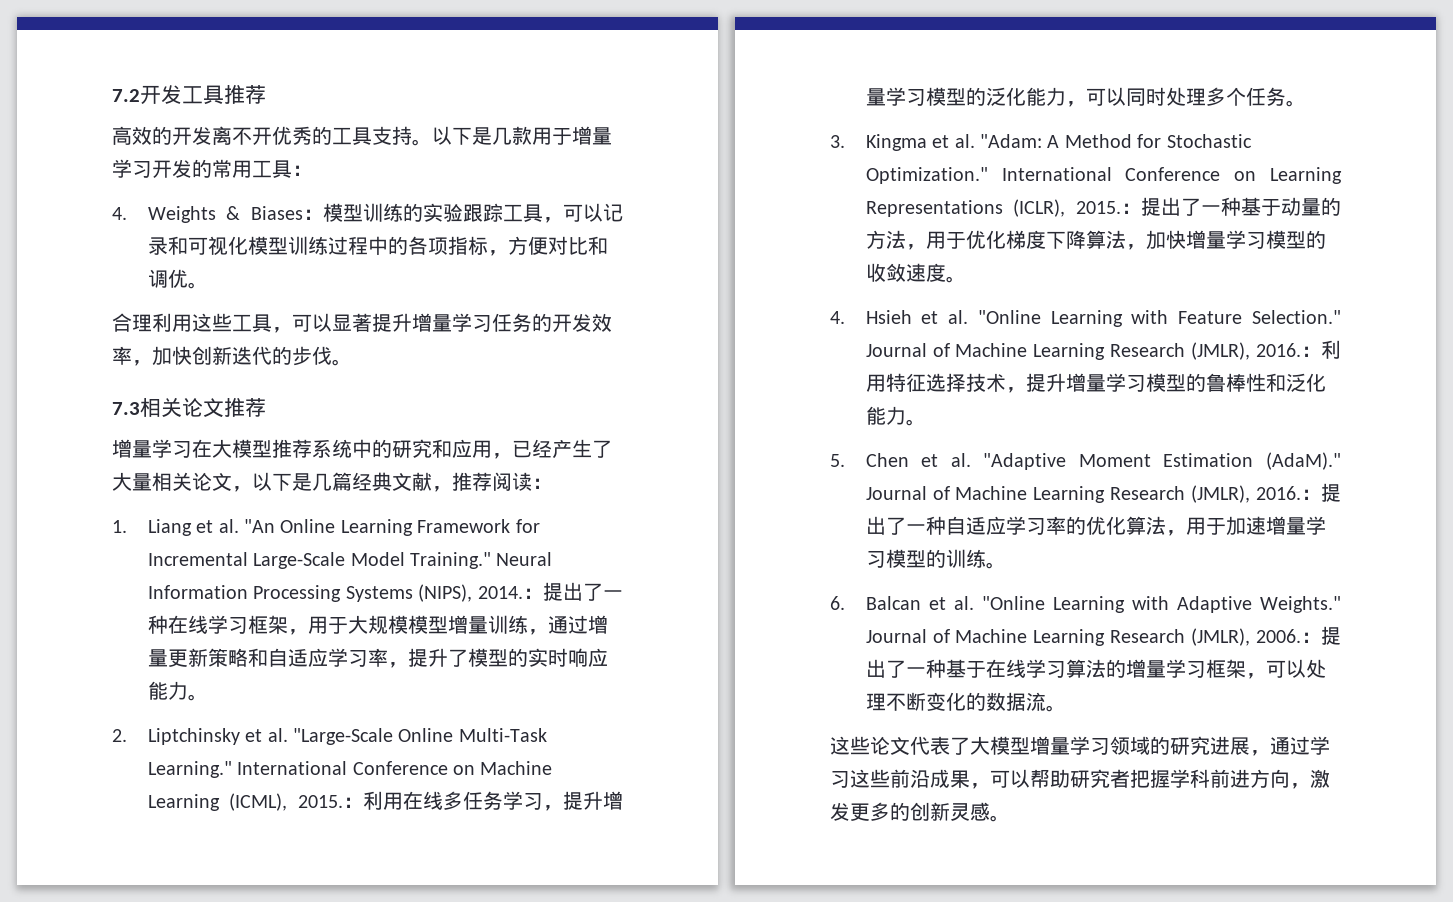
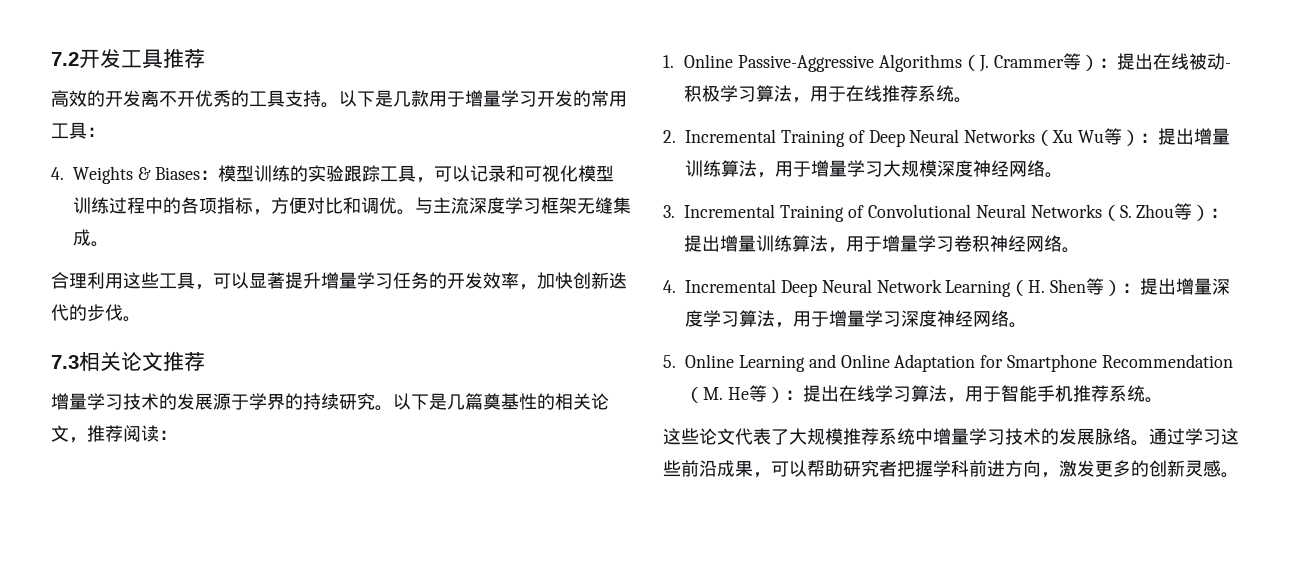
+ 与主流深度学习框架无缝集成。
- 增量学习在大模型推荐系统中的研究和应用，已经产生了大量相关论文，以下是几篇经典文献，推荐阅读：
- 1. Liang et al. "An Online Learning Framework for Incremental Large-Scale Model Training." Neural Information Processing Systems (NIPS), 2014.：提出了一种在线学习框架，用于大规模模型增量训练，通过增量更新策略和自适应学习率，提升了模型的实时响应能力。
- 2. Liptchinsky et al. "Large-Scale Online Multi-Task Learning." International Conference on Machine Learning (ICML), 2015.：利用在线多任务学习，提升增量学习模型的泛化能力，可以同时处理多个任务。
- 3. Kingma et al. "Adam: A Method for Stochastic Optimization." International Conference on Learning Representations (ICLR), 2015.：提出了一种基于动量的方法，用于优化梯度下降算法，加快增量学习模型的收敛速度。
- 4. Hsieh et al. "Online Learning with Feature Selection." Journal of Machine Learning Research (JMLR), 2016.：利用特征选择技术，提升增量学习模型的鲁棒性和泛化能力。
- 5. Chen et al. "Adaptive Moment Estimation (AdaM)." Journal of Machine Learning Research (JMLR), 2016.：提出了一种自适应学习率的优化算法，用于加速增量学习模型的训练。
- 6. Balcan et al. "Online Learning with Adaptive Weights." Journal of Machine Learning Research (JMLR), 2006.：提出了一种基于在线学习算法的增量学习框架，可以处理不断变化的数据流。
+ 增量学习技术的发展源于学界的持续研究。以下是几篇奠基性的相关论文，推荐阅读：
+ 1. Online Passive-Aggressive Algorithms（J. Crammer等）：提出在线被动-积极学习算法，用于在线推荐系统。
+ 2. Incremental Training of Deep Neural Networks（Xu Wu等）：提出增量训练算法，用于增量学习大规模深度神经网络。
+ 3. Incremental Training of Convolutional Neural Networks（S. Zhou等）：提出增量训练算法，用于增量学习卷积神经网络。
+ 4. Incremental Deep Neural Network Learning（H. Shen等）：提出增量深度学习算法，用于增量学习深度神经网络。
+ 5. Online Learning and Online Adaptation for Smartphone Recommendation（M. He等）：提出在线学习算法，用于智能手机推荐系统。
- 这些论文代表了大模型增量学习领域的研究进展，通过学习这些前沿成果，可以帮助研究者把握学科前进方向，激发更多的创新灵感。
+ 这些论文代表了大规模推荐系统中增量学习技术的发展脉络。通过学习这些前沿成果，可以帮助研究者把握学科前进方向，激发更多的创新灵感。

